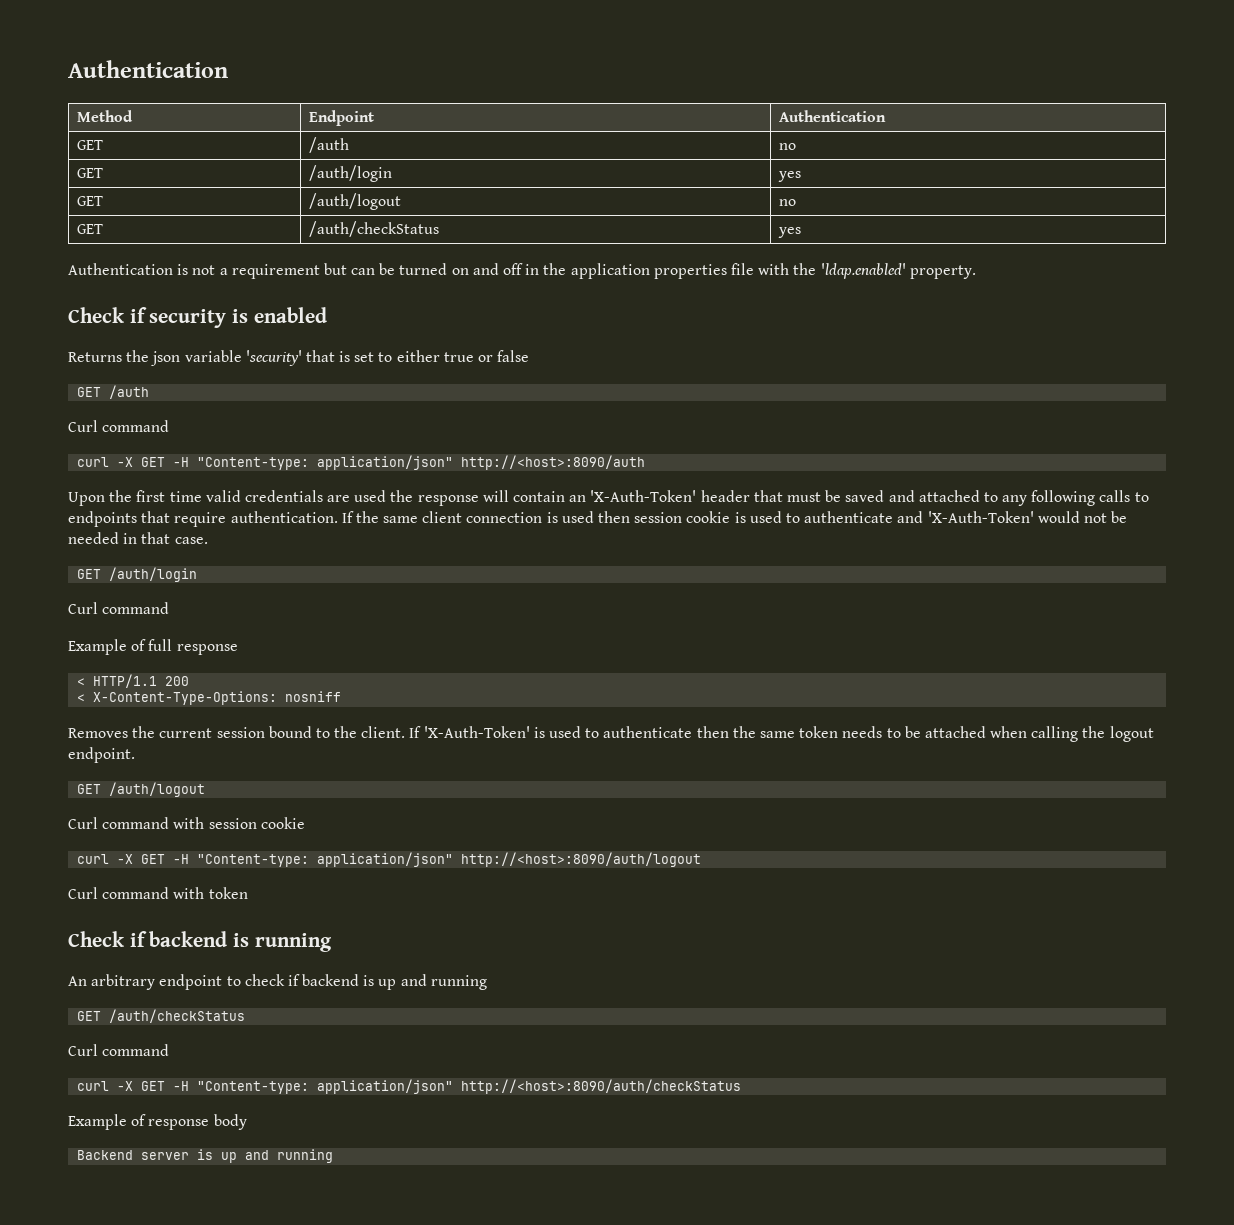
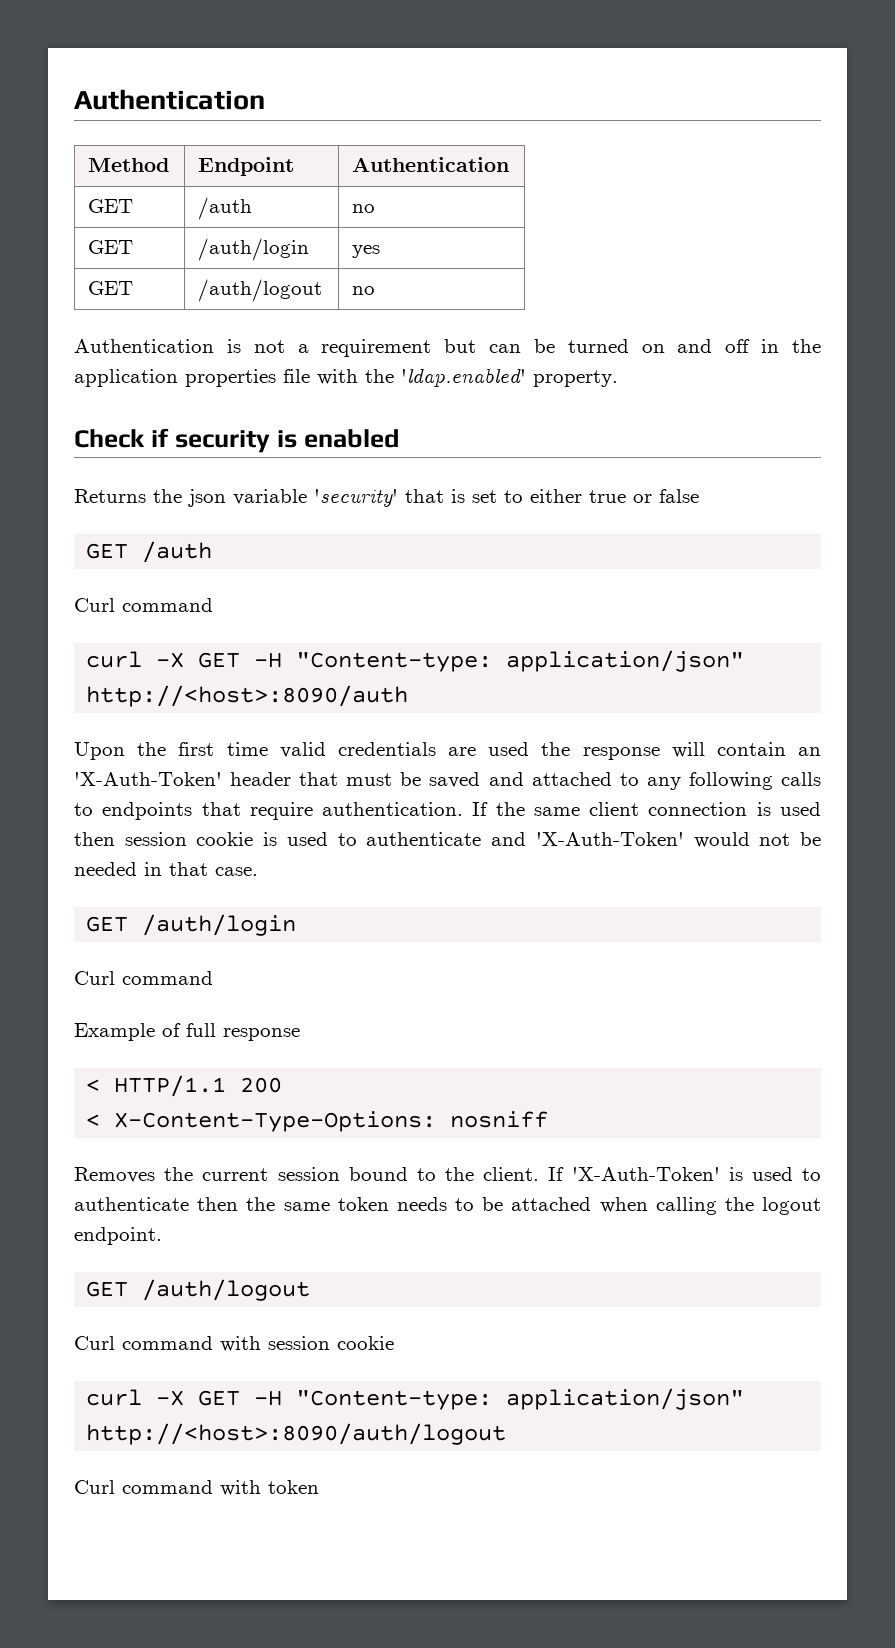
- GET | /auth/checkStatus | yes
- Check if backend is running
- An arbitrary endpoint to check if backend is up and running
- GET /auth/checkStatus
- Curl command
- curl -X GET -H "Content-type: application/json" http://<host>:8090/auth/checkStatus
- Example of response body
- Backend server is up and running

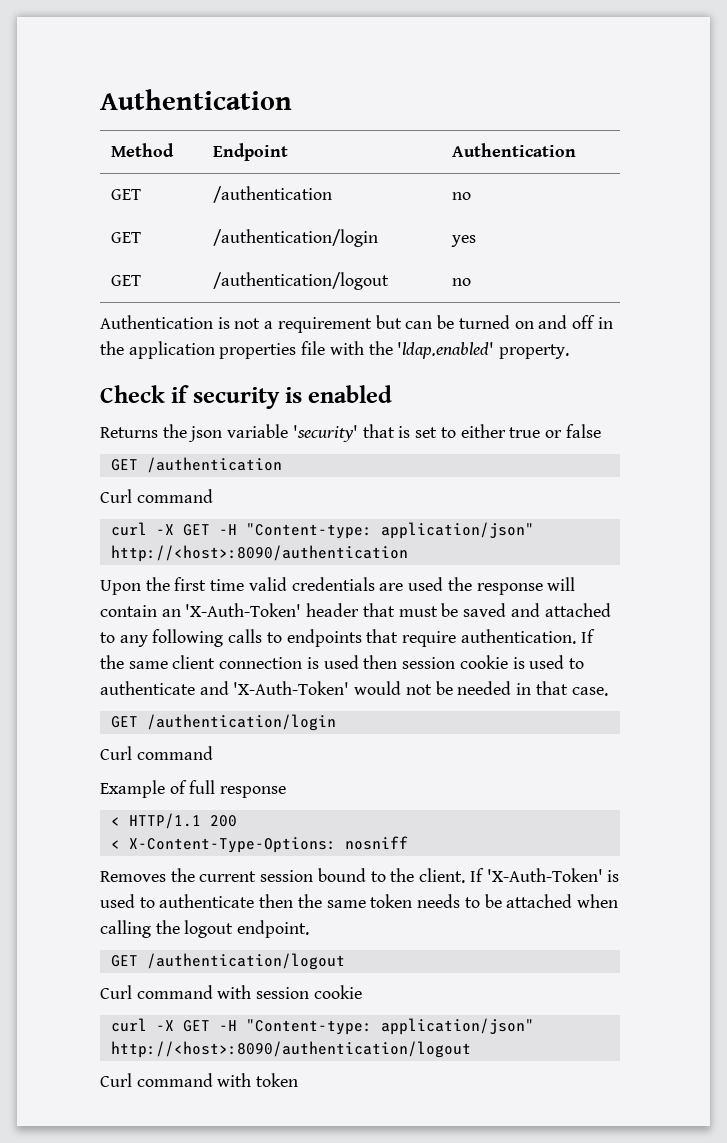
- GET | /auth | no
+ GET | /authentication | no
- GET | /auth/login | yes
+ GET | /authentication/login | yes
- GET | /auth/logout | no
+ GET | /authentication/logout | no
- GET /auth
+ GET /authentication
- curl -X GET -H "Content-type: application/json" http://<host>:8090/auth
+ curl -X GET -H "Content-type: application/json" http://<host>:8090/authentication
- GET /auth/login
+ GET /authentication/login
- GET /auth/logout
+ GET /authentication/logout
- curl -X GET -H "Content-type: application/json" http://<host>:8090/auth/logout
+ curl -X GET -H "Content-type: application/json" http://<host>:8090/authentication/logout

